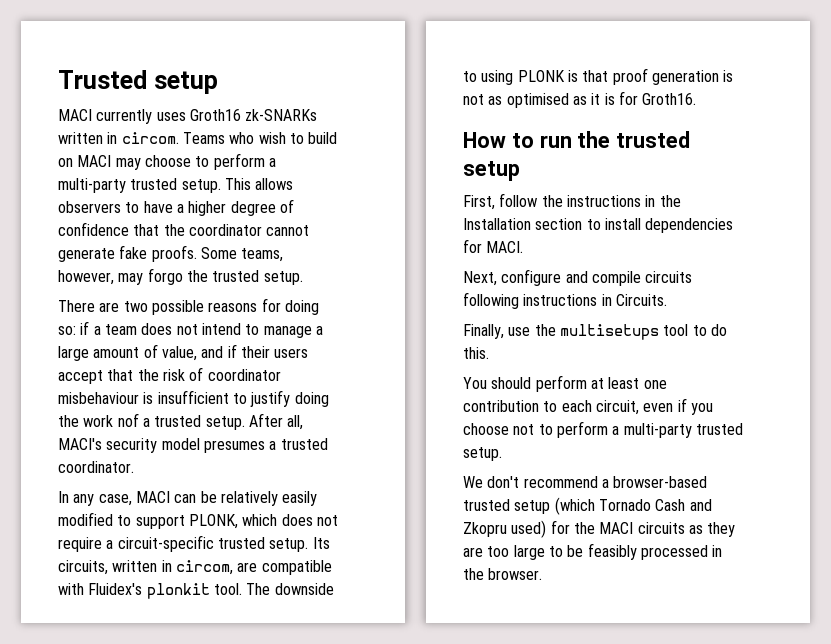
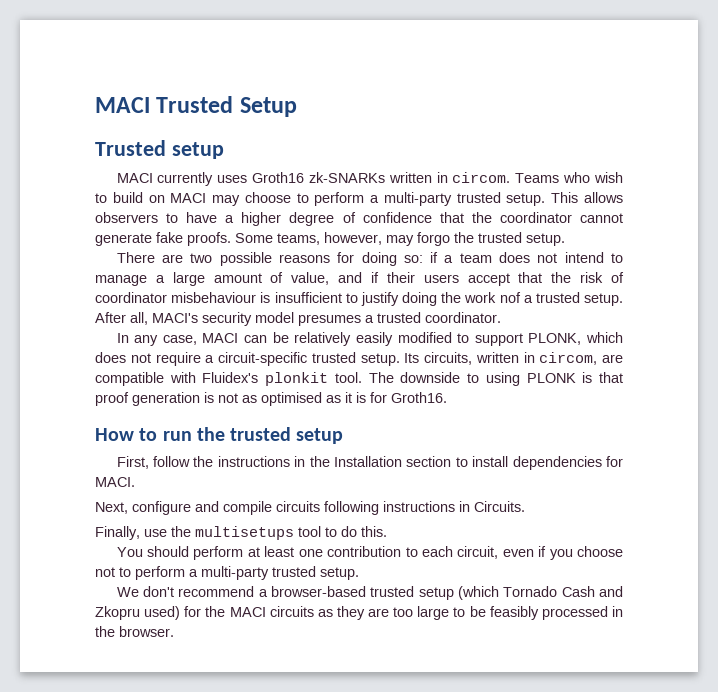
+ MACI Trusted Setup

